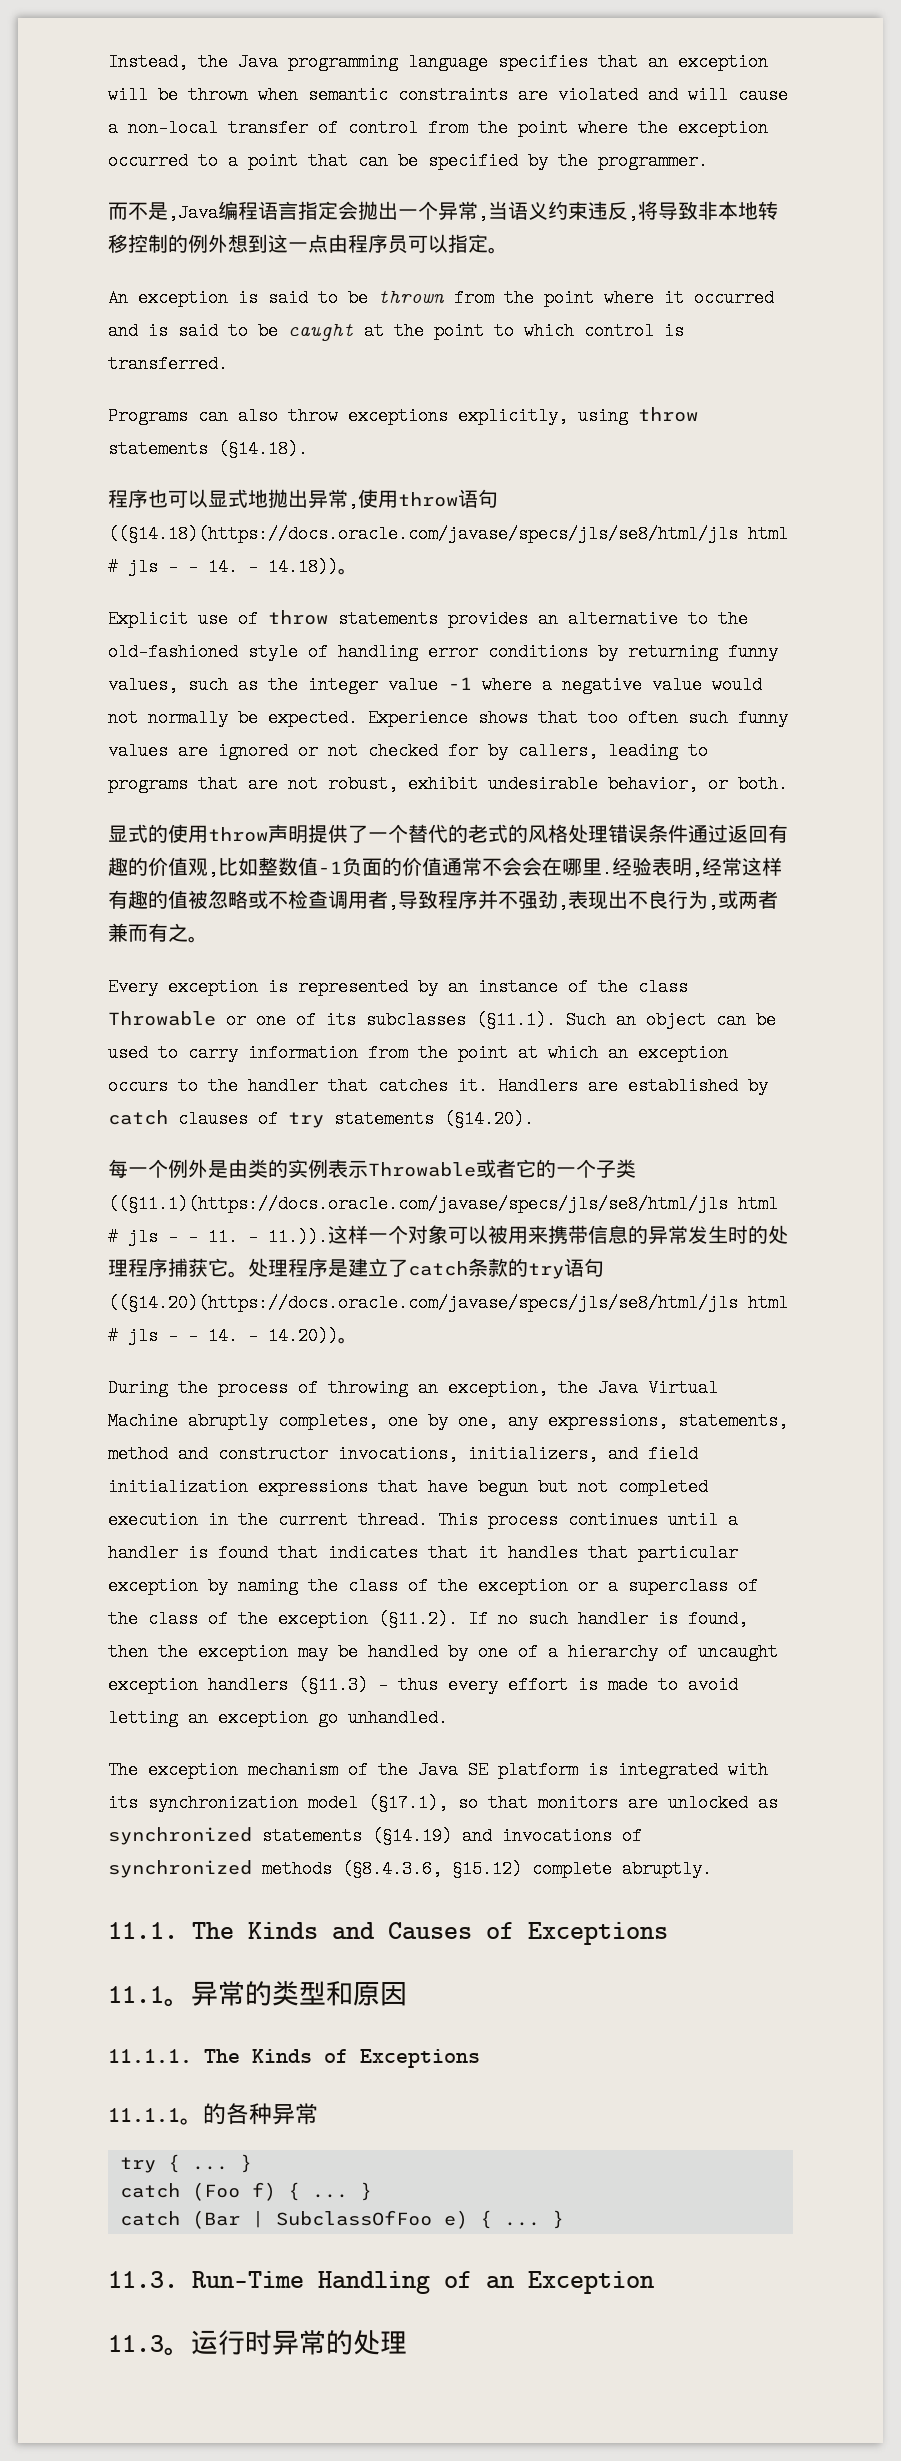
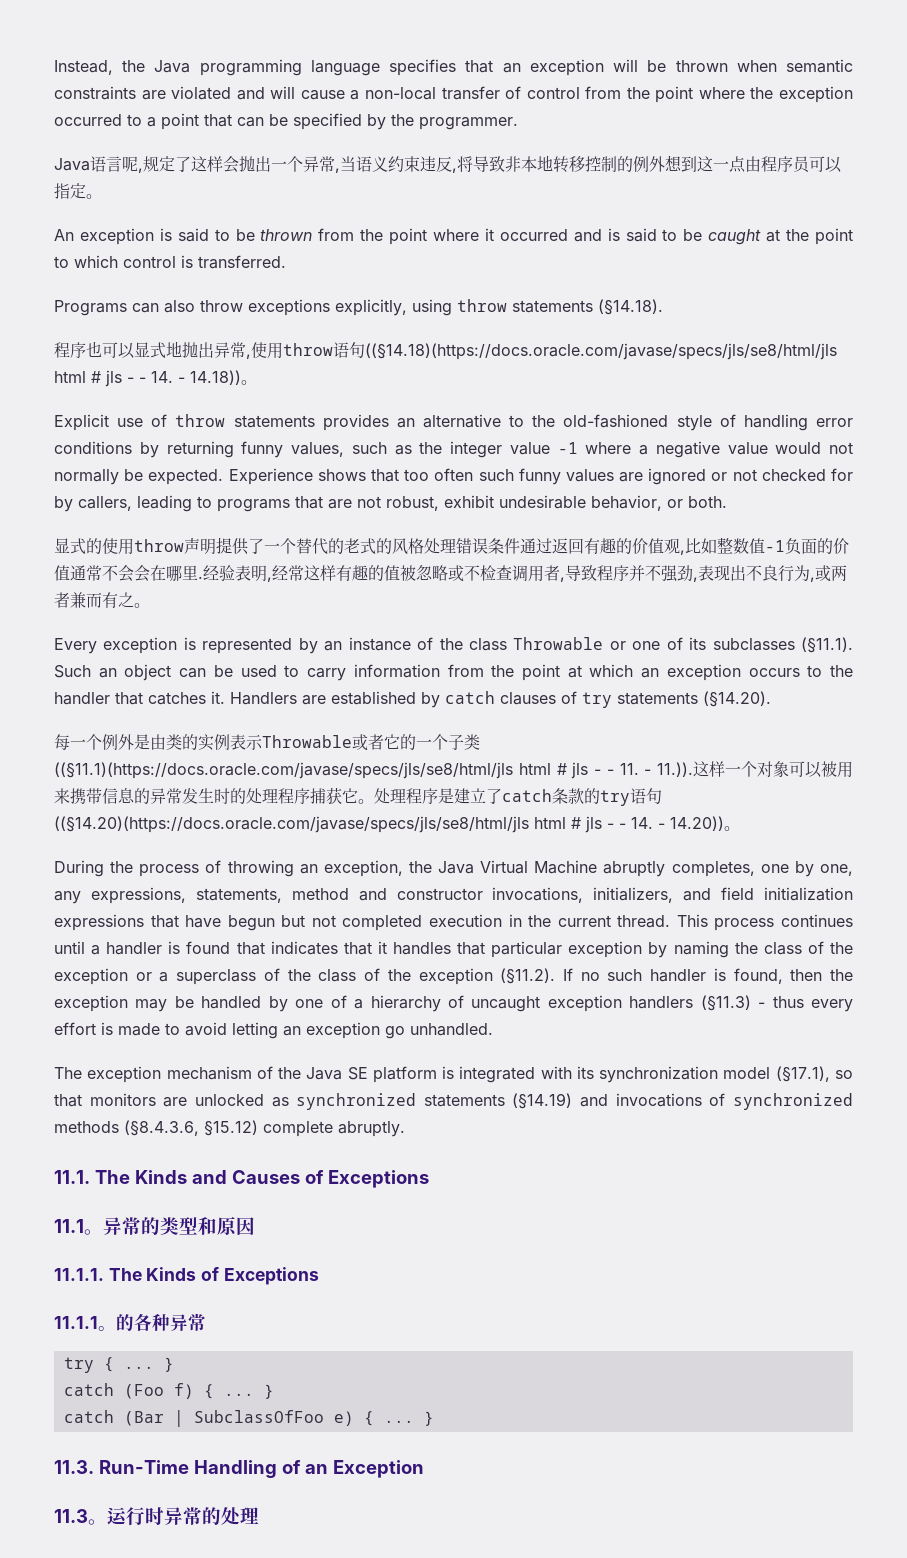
- 而不是,Java编程语言指定会抛出一个异常,当语义约束违反,将导致非本地转移控制的例外想到这一点由程序员可以指定。
+ Java语言呢,规定了这样会抛出一个异常,当语义约束违反,将导致非本地转移控制的例外想到这一点由程序员可以指定。

